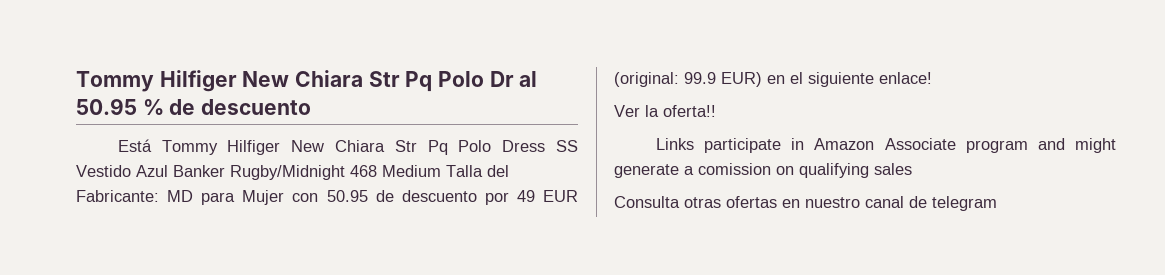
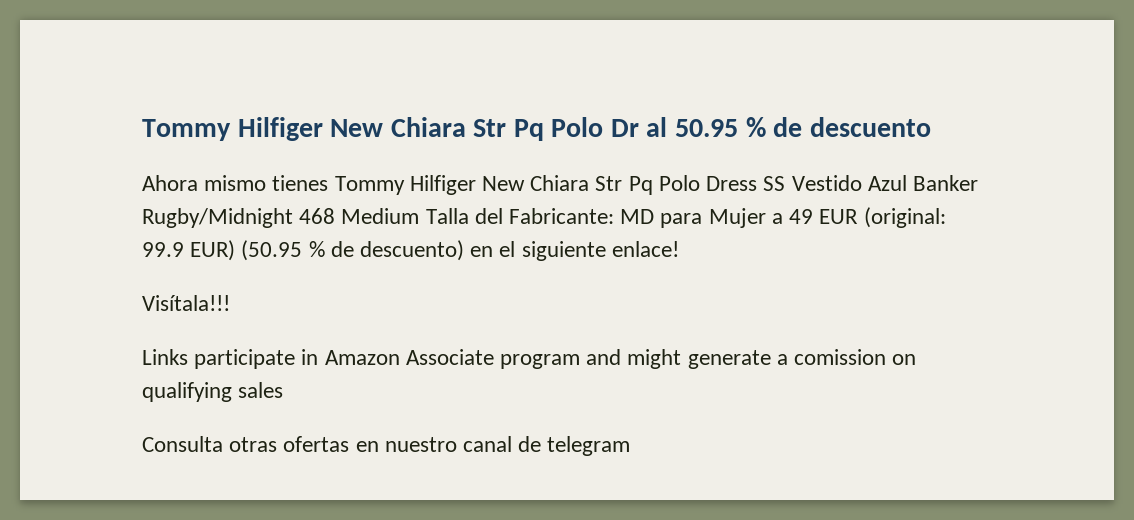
- Está Tommy Hilfiger New Chiara Str Pq Polo Dress SS Vestido Azul Banker Rugby/Midnight 468 Medium Talla del Fabricante: MD para Mujer con 50.95 de descuento por 49 EUR (original: 99.9 EUR) en el siguiente enlace!
+ Ahora mismo tienes Tommy Hilfiger New Chiara Str Pq Polo Dress SS Vestido Azul Banker Rugby/Midnight 468 Medium Talla del Fabricante: MD para Mujer a 49 EUR (original: 99.9 EUR) (50.95 % de descuento) en el siguiente enlace!
- Ver la oferta!!
+ Visítala!!!

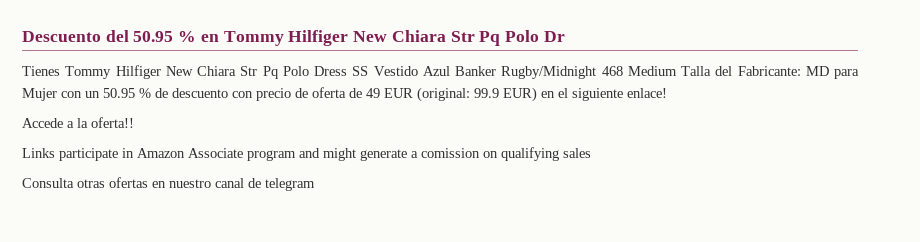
- Tommy Hilfiger New Chiara Str Pq Polo Dr al 50.95 % de descuento
- Ahora mismo tienes Tommy Hilfiger New Chiara Str Pq Polo Dress SS Vestido Azul Banker Rugby/Midnight 468 Medium Talla del Fabricante: MD para Mujer a 49 EUR (original: 99.9 EUR) (50.95 % de descuento) en el siguiente enlace!
+ Descuento del 50.95 % en Tommy Hilfiger New Chiara Str Pq Polo Dr
+ Tienes Tommy Hilfiger New Chiara Str Pq Polo Dress SS Vestido Azul Banker Rugby/Midnight 468 Medium Talla del Fabricante: MD para Mujer con un 50.95 % de descuento con precio de oferta de 49 EUR (original: 99.9 EUR) en el siguiente enlace!
- Visítala!!!
+ Accede a la oferta!!

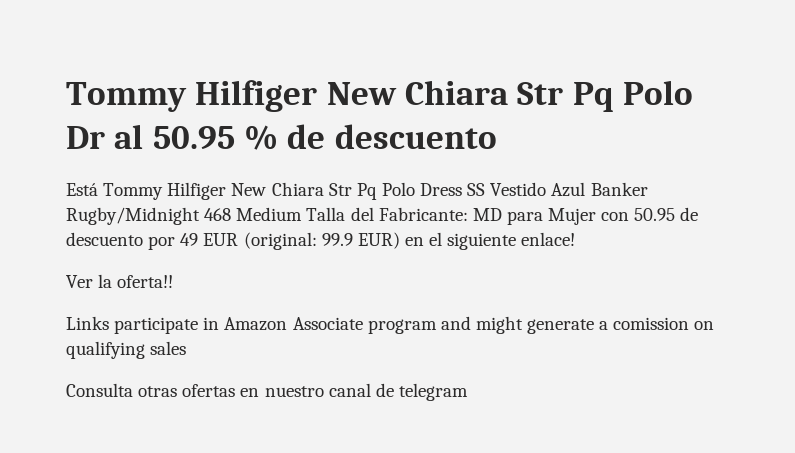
- Descuento del 50.95 % en Tommy Hilfiger New Chiara Str Pq Polo Dr
- Tienes Tommy Hilfiger New Chiara Str Pq Polo Dress SS Vestido Azul Banker Rugby/Midnight 468 Medium Talla del Fabricante: MD para Mujer con un 50.95 % de descuento con precio de oferta de 49 EUR (original: 99.9 EUR) en el siguiente enlace!
+ Tommy Hilfiger New Chiara Str Pq Polo Dr al 50.95 % de descuento
+ Está Tommy Hilfiger New Chiara Str Pq Polo Dress SS Vestido Azul Banker Rugby/Midnight 468 Medium Talla del Fabricante: MD para Mujer con 50.95 de descuento por 49 EUR (original: 99.9 EUR) en el siguiente enlace!
- Accede a la oferta!!
+ Ver la oferta!!

